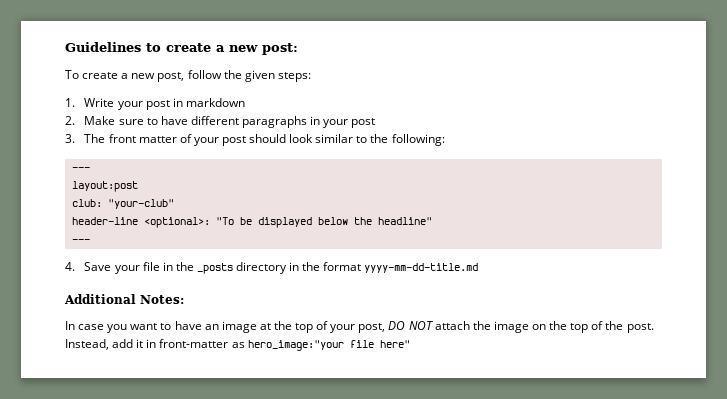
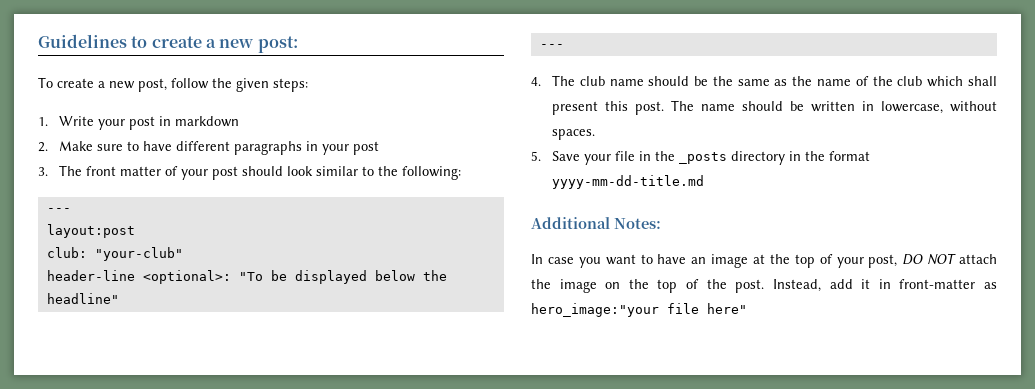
- 4. Save your file in the _posts directory in the format yyyy-mm-dd-title.md
+ 4. The club name should be the same as the name of the club which shall present this post. The name should be written in lowercase, without spaces.
+ 5. Save your file in the _posts directory in the format yyyy-mm-dd-title.md

